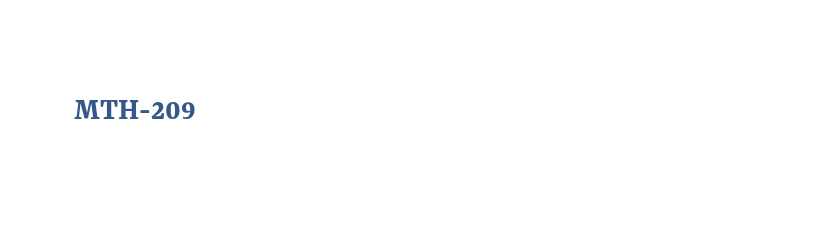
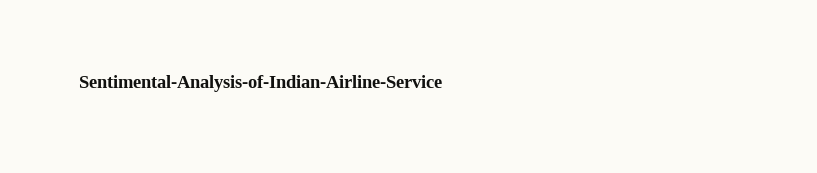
- MTH-209
+ Sentimental-Analysis-of-Indian-Airline-Service

